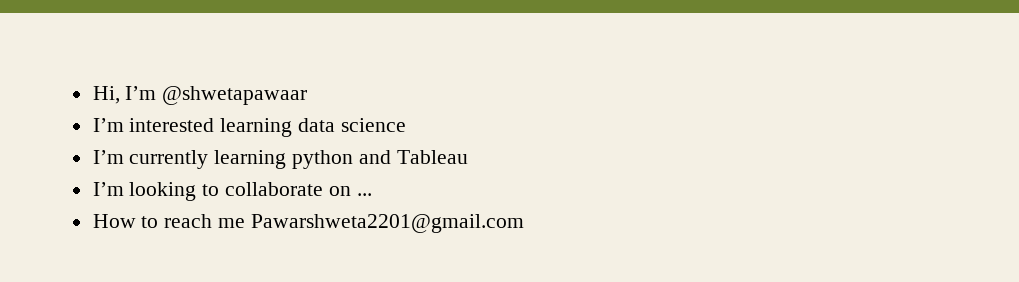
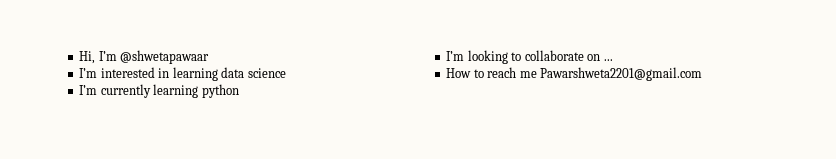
- I’m interested learning data science
+ I’m interested in learning data science
- I’m currently learning python and Tableau
+ I’m currently learning python

